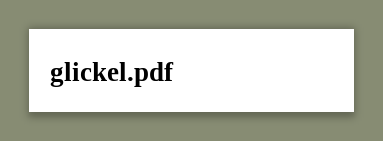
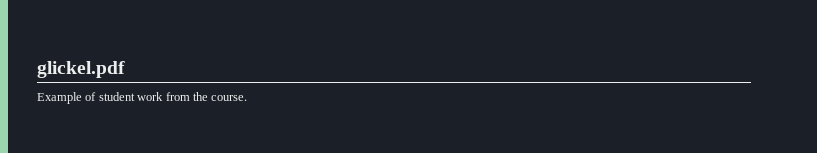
+ Example of student work from the course.

